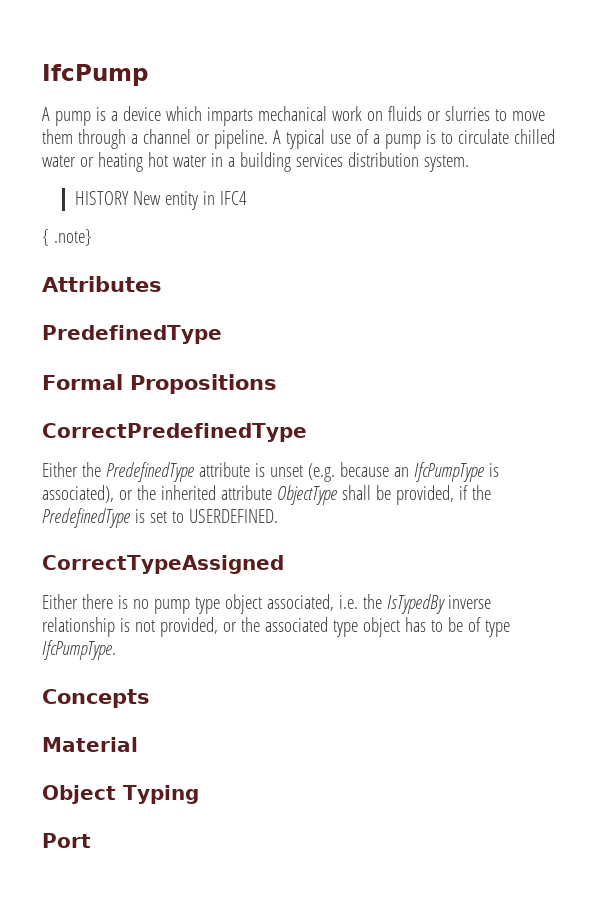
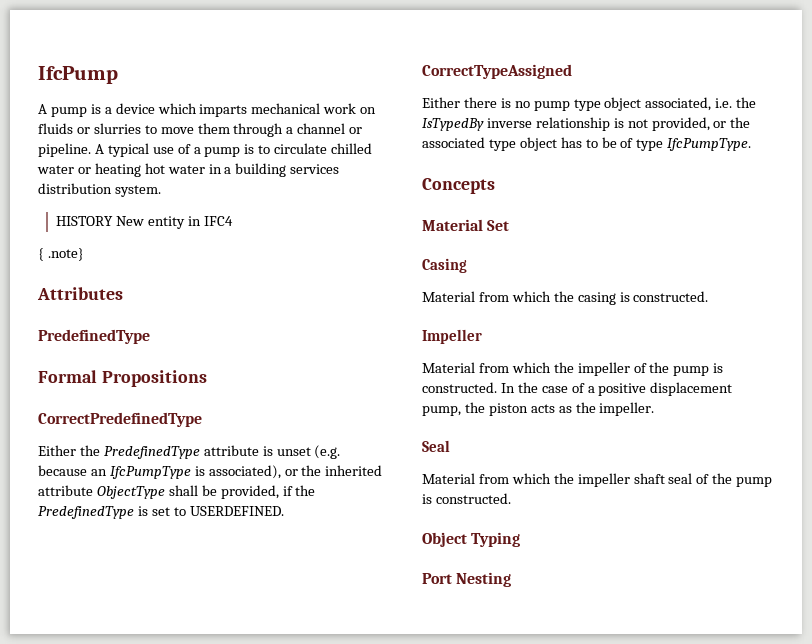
- Material
+ Material Set
+ Casing
+ Material from which the casing is constructed.
+ Impeller
+ Material from which the impeller of the pump is constructed. In the case of a positive displacement pump, the piston acts as the impeller.
+ Seal
+ Material from which the impeller shaft seal of the pump is constructed.
- Port
+ Port Nesting

